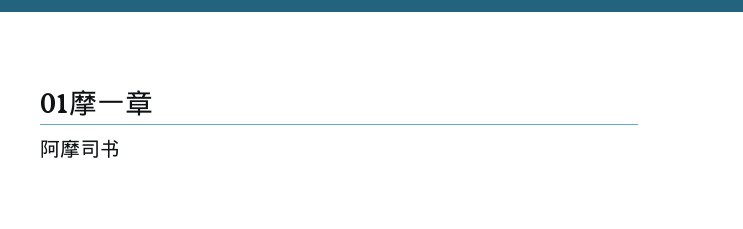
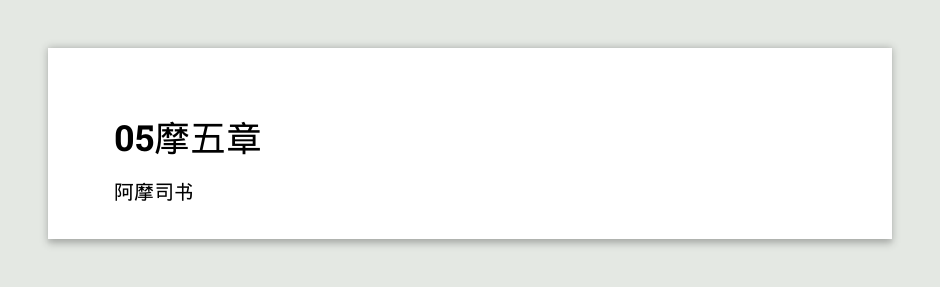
- 01摩一章
+ 05摩五章

